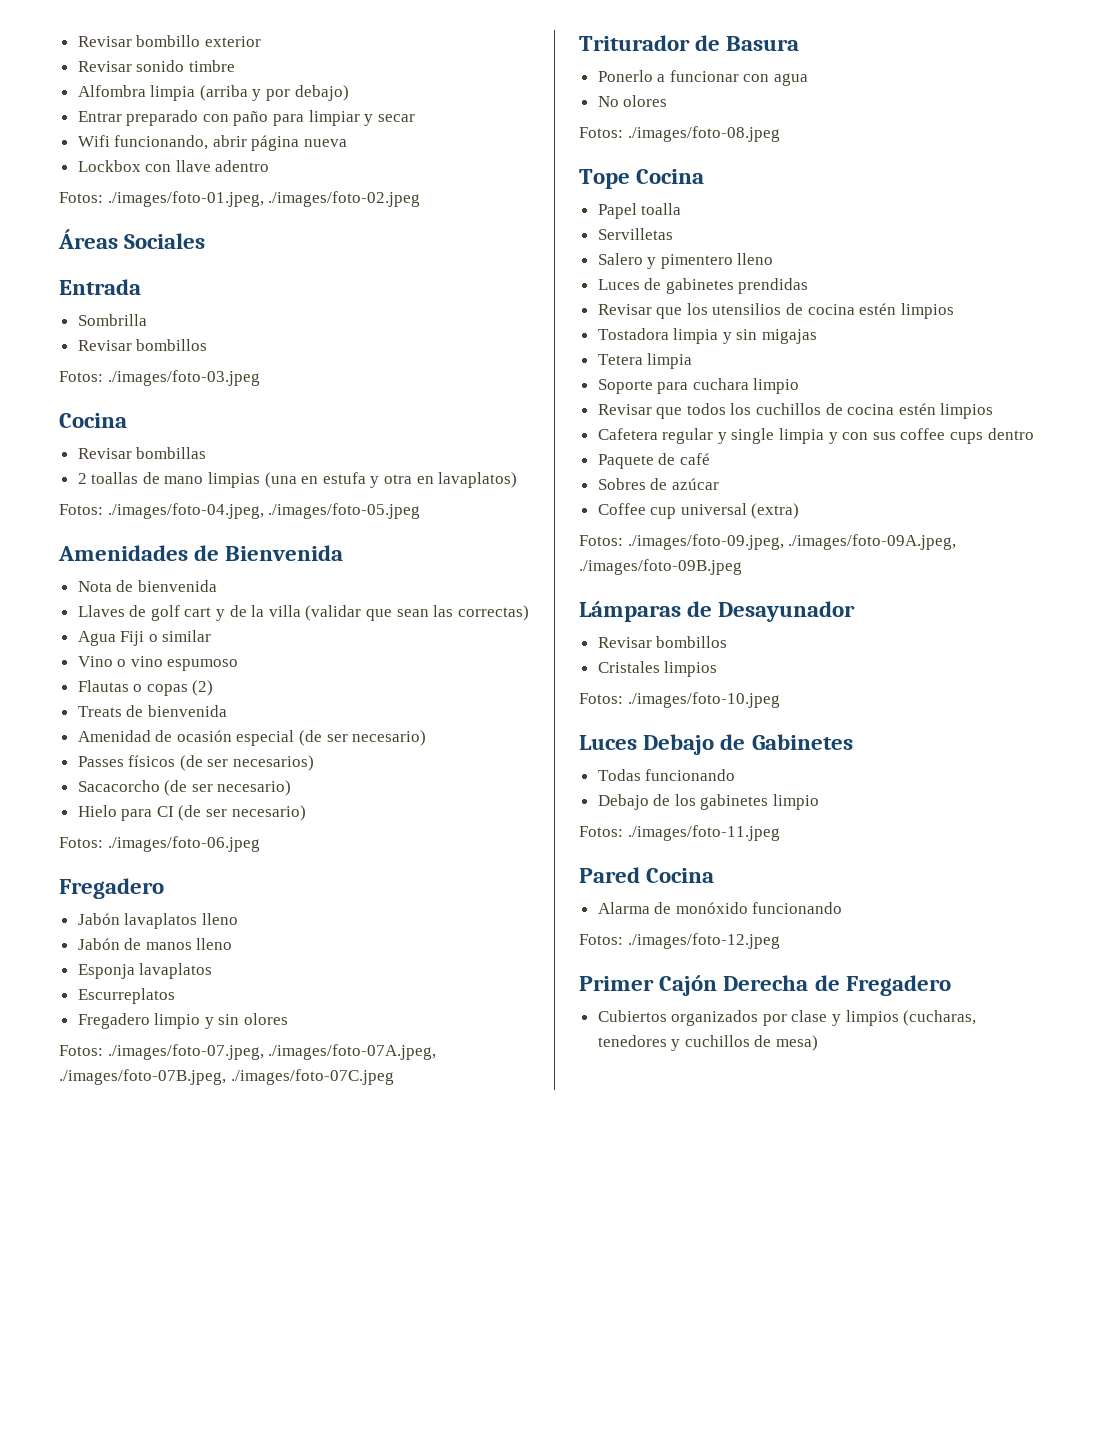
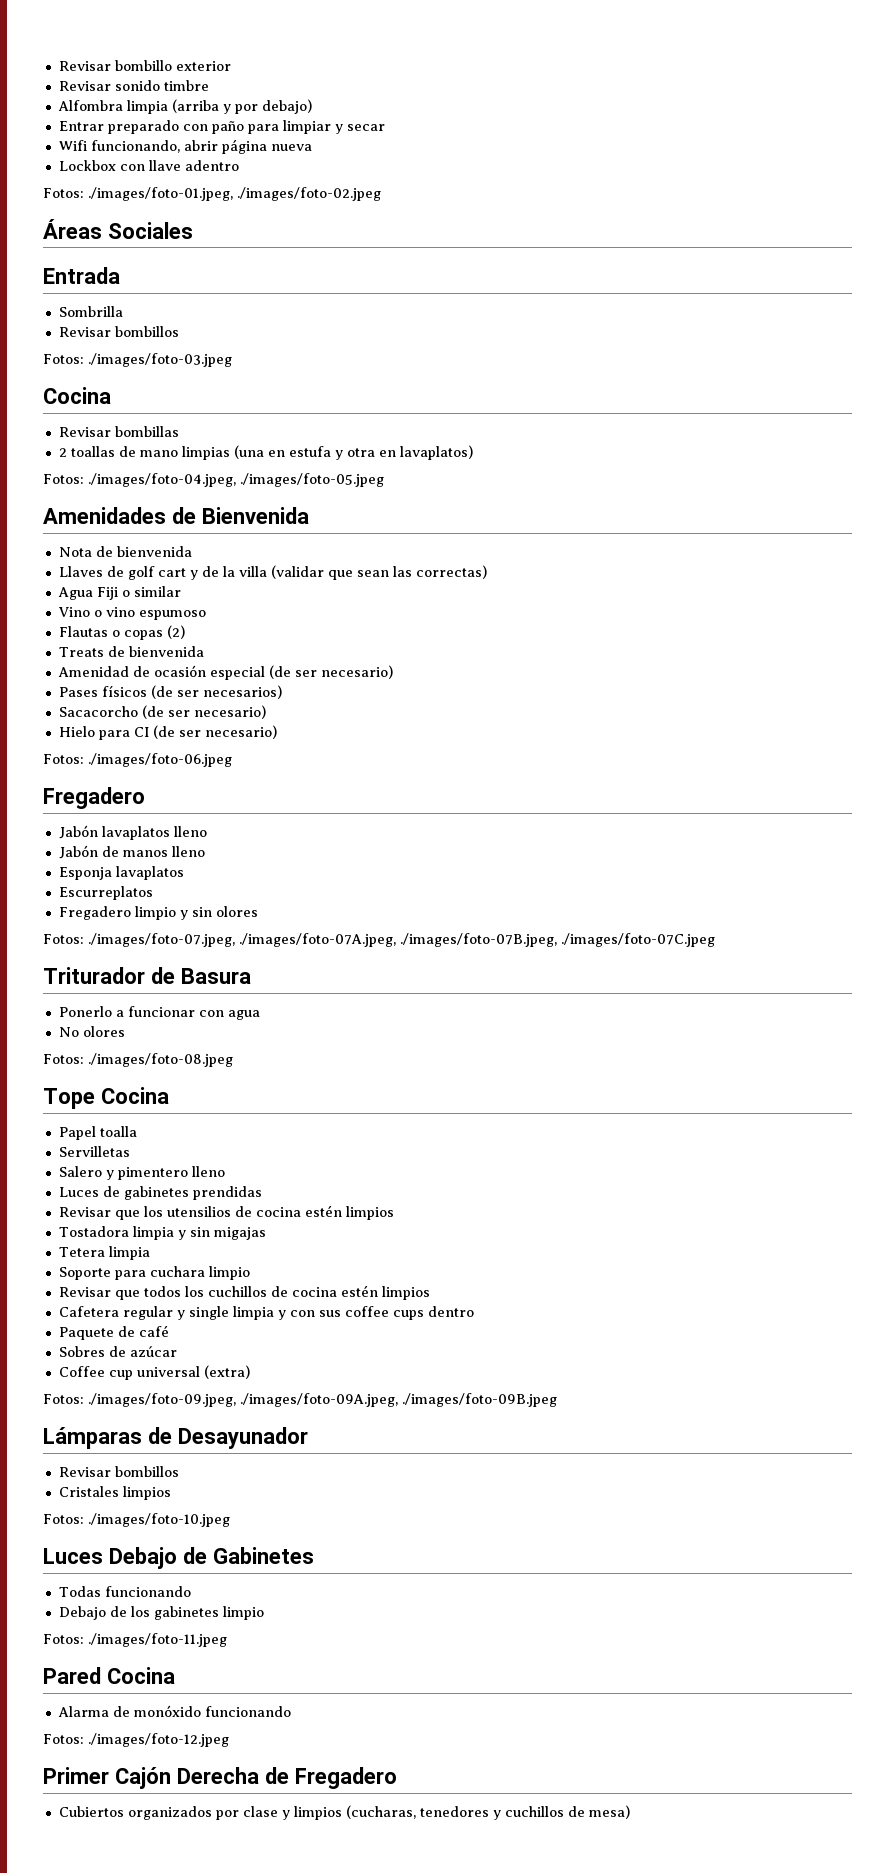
- Passes físicos (de ser necesarios)
+ Pases físicos (de ser necesarios)

